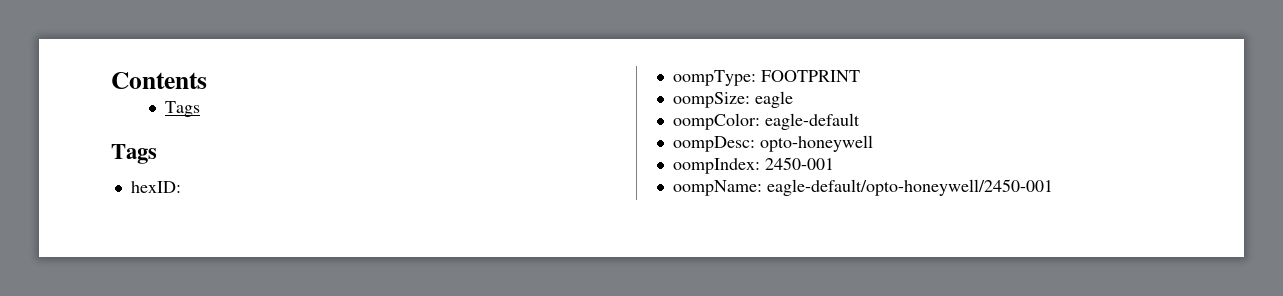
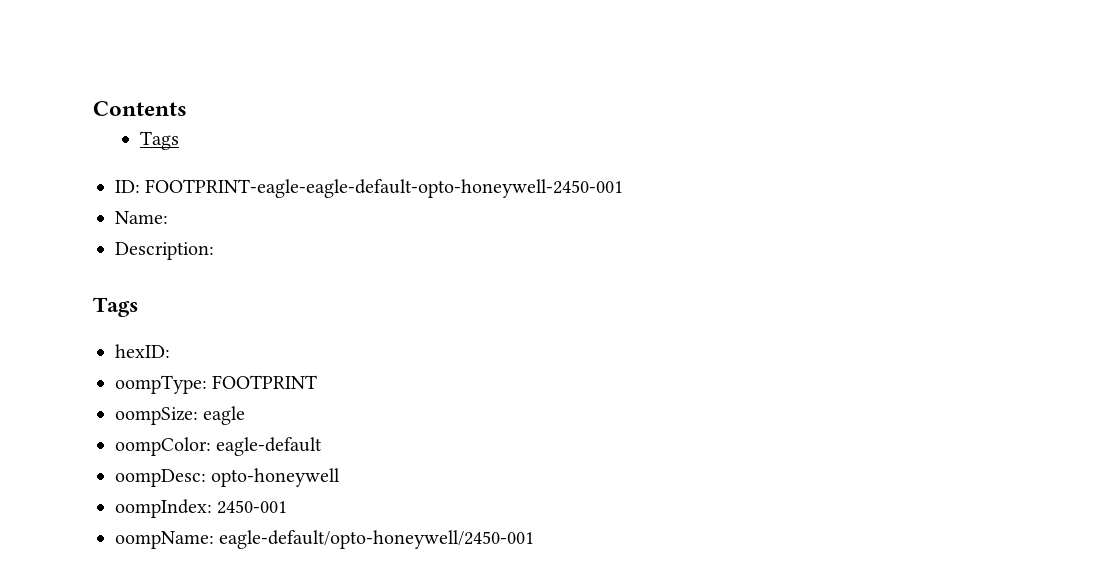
+ ID: FOOTPRINT-eagle-eagle-default-opto-honeywell-2450-001
+ Name:
+ Description:

